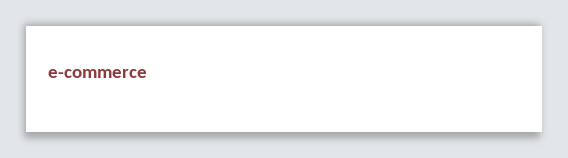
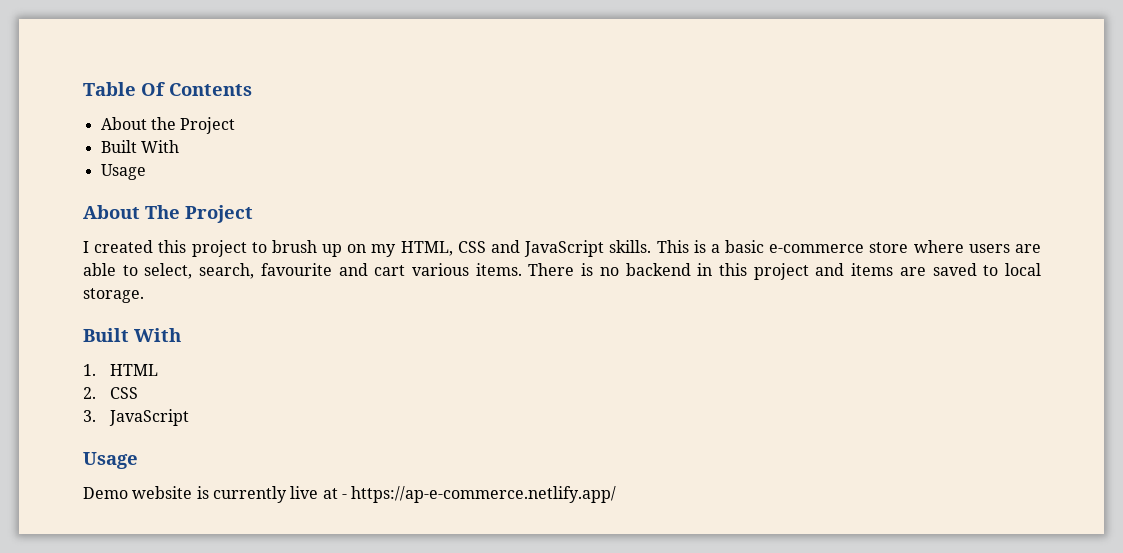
- e-commerce
+ Table Of Contents
+ About the Project
+ Built With
+ Usage
+ About The Project
+ I created this project to brush up on my HTML, CSS and JavaScript skills. This is a basic e-commerce store where users are able to select, search, favourite and cart various items. There is no backend in this project and items are saved to local storage.
+ Built With
+ 1. HTML
+ 2. CSS
+ 3. JavaScript
+ Usage
+ Demo website is currently live at - https://ap-e-commerce.netlify.app/

